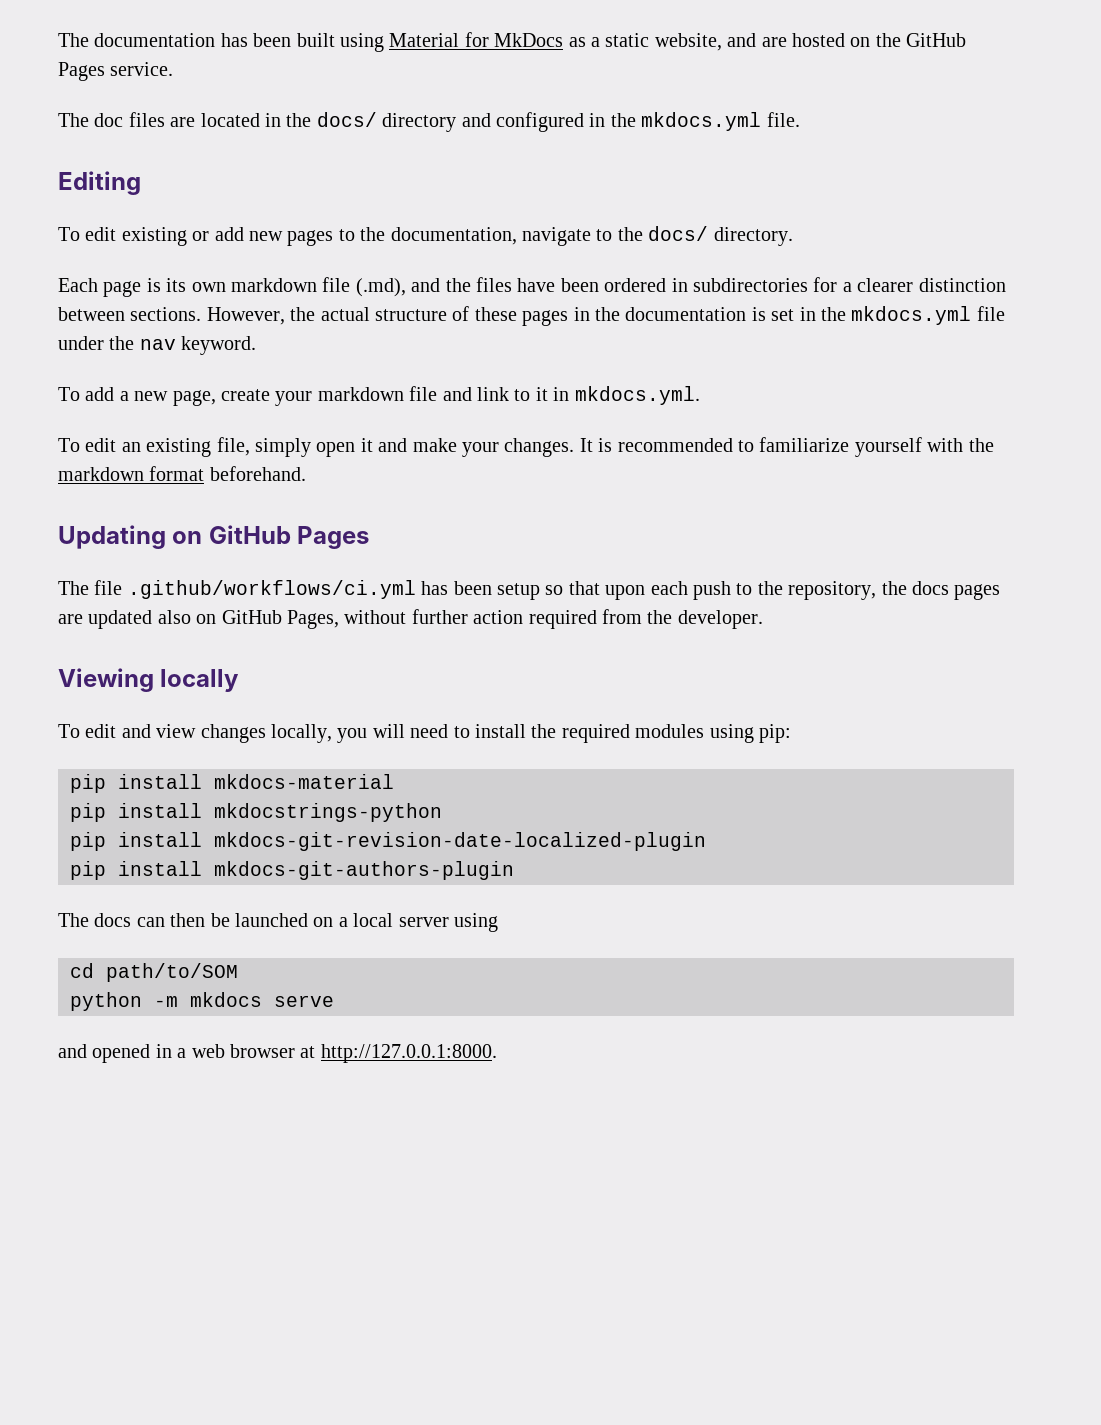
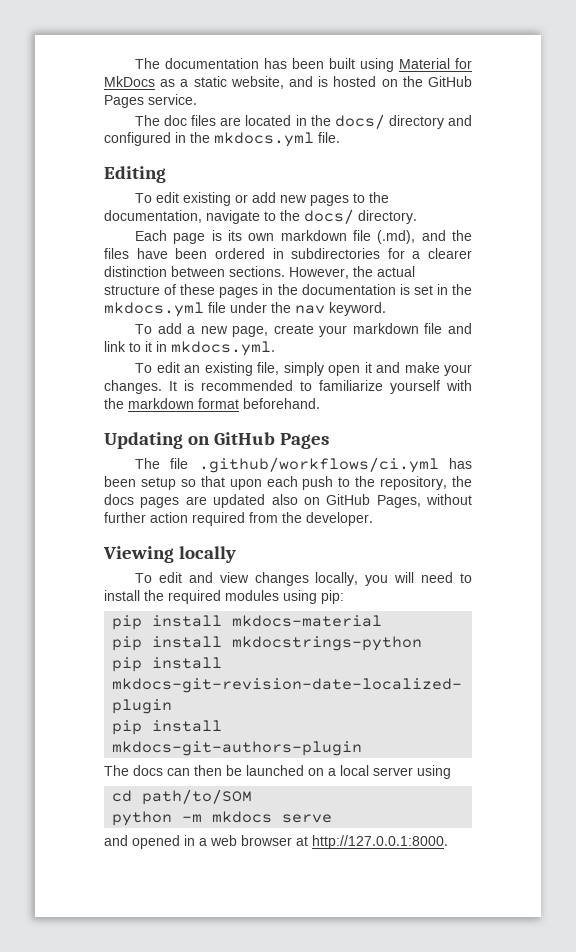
- The documentation has been built using Material for MkDocs as a static website, and are hosted on the GitHub Pages service.
+ The documentation has been built using Material for MkDocs as a static website, and is hosted on the GitHub Pages service.

